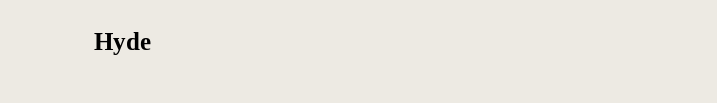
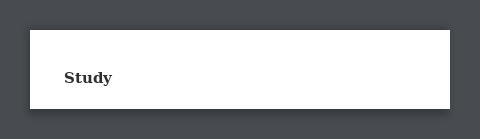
- Hyde
+ Study

